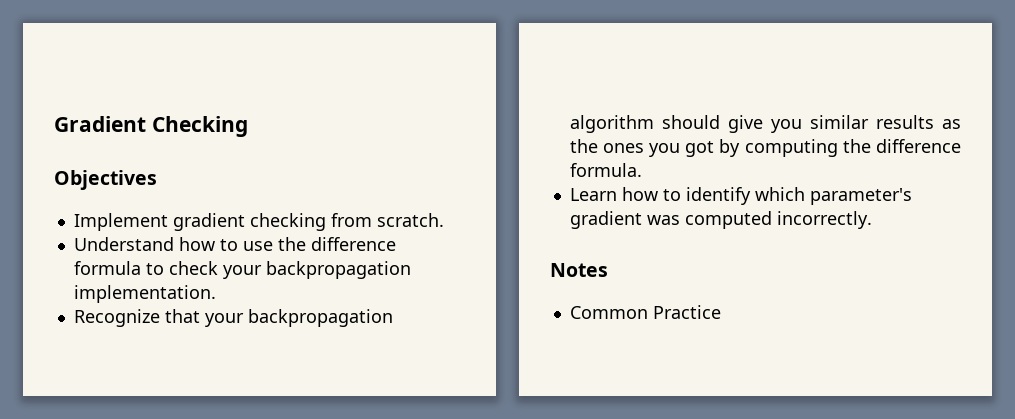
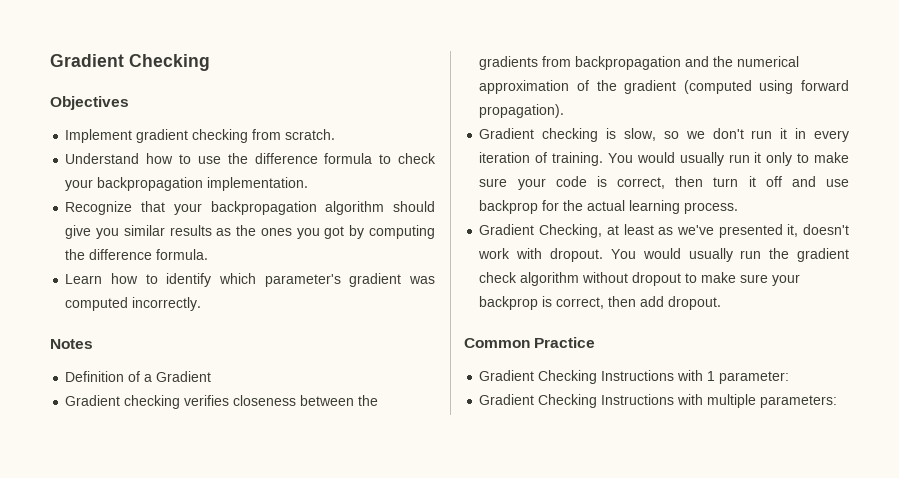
+ Definition of a Gradient
+ Gradient checking verifies closeness between the gradients from backpropagation and the numerical approximation of the gradient (computed using forward propagation).
+ Gradient checking is slow, so we don't run it in every iteration of training. You would usually run it only to make sure your code is correct, then turn it off and use backprop for the actual learning process.
+ Gradient Checking, at least as we've presented it, doesn't work with dropout. You would usually run the gradient check algorithm without dropout to make sure your backprop is correct, then add dropout.
  Common Practice
+ Gradient Checking Instructions with 1 parameter:
+ Gradient Checking Instructions with multiple parameters:

